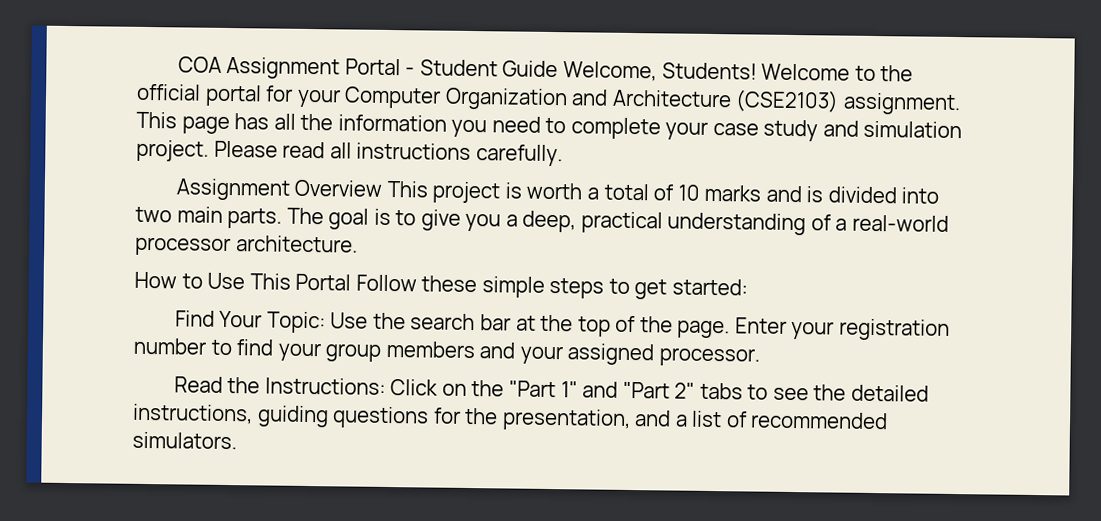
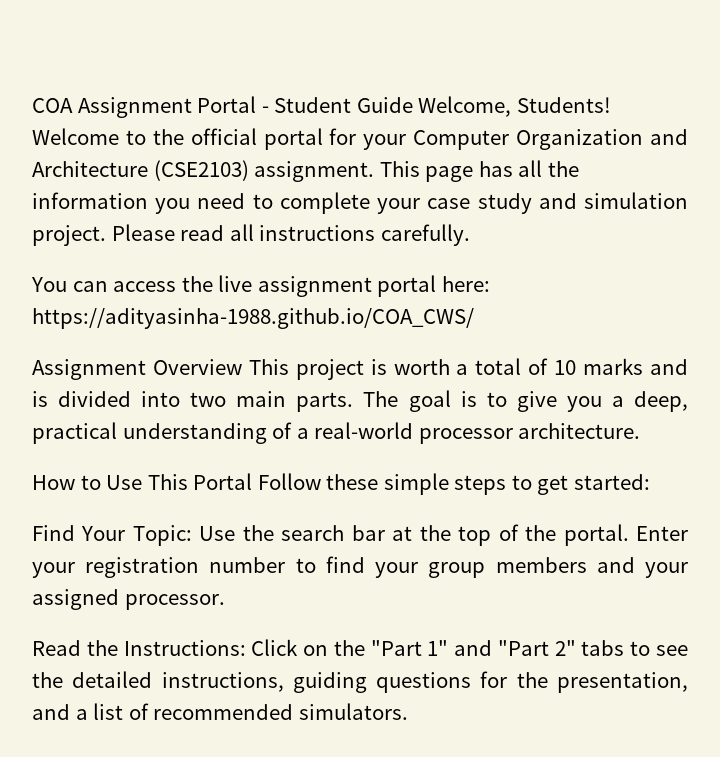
+ You can access the live assignment portal here: https://adityasinha-1988.github.io/COA_CWS/
- Find Your Topic: Use the search bar at the top of the page.
+ Find Your Topic: Use the search bar at the top of the portal.

